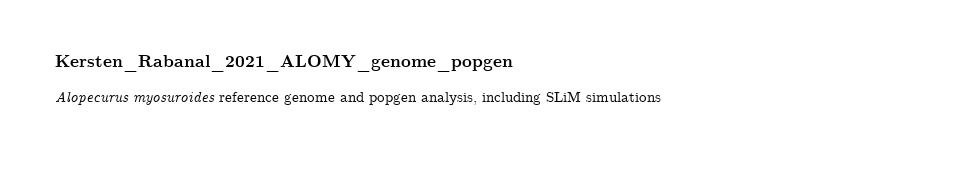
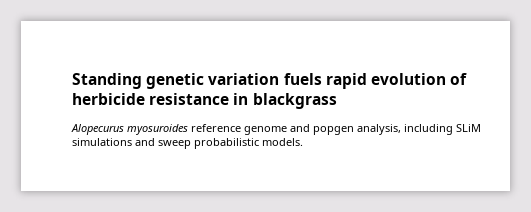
- Kersten_Rabanal_2021_ALOMY_genome_popgen
+ Standing genetic variation fuels rapid evolution of herbicide resistance in blackgrass
- Alopecurus myosuroides reference genome and popgen analysis, including SLiM simulations
+ Alopecurus myosuroides reference genome and popgen analysis, including SLiM simulations and sweep probabilistic models.

